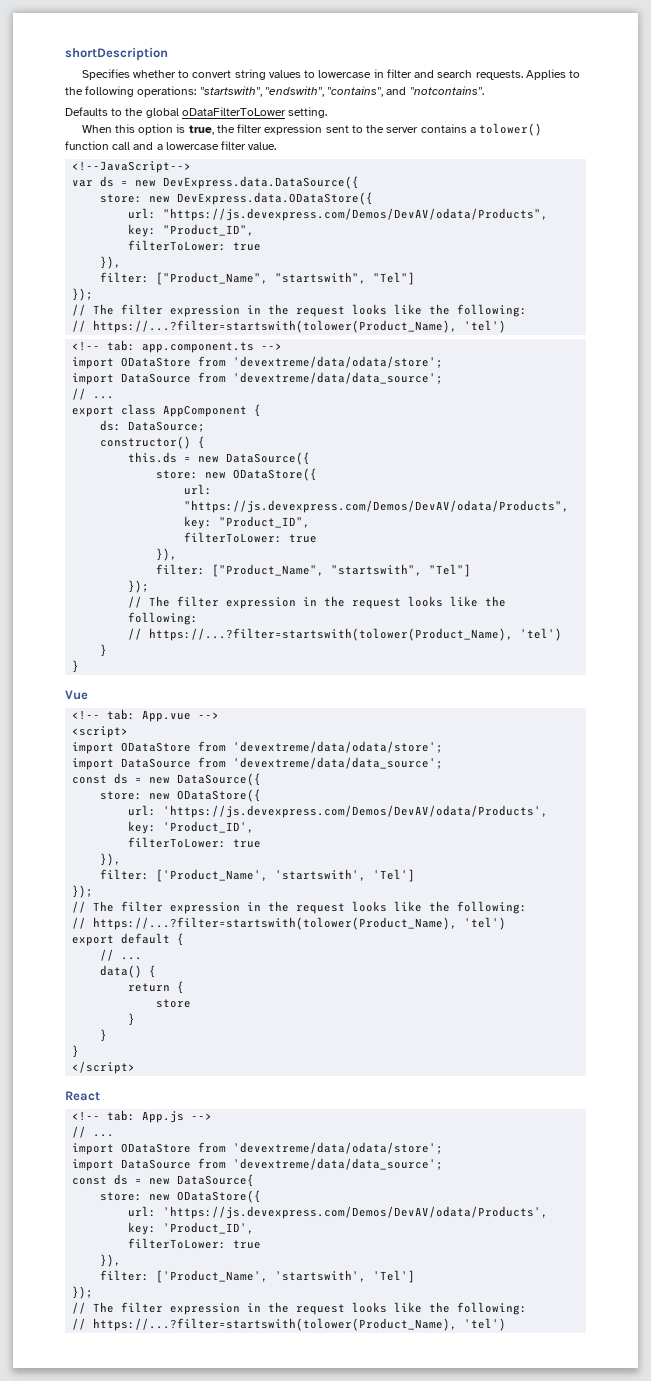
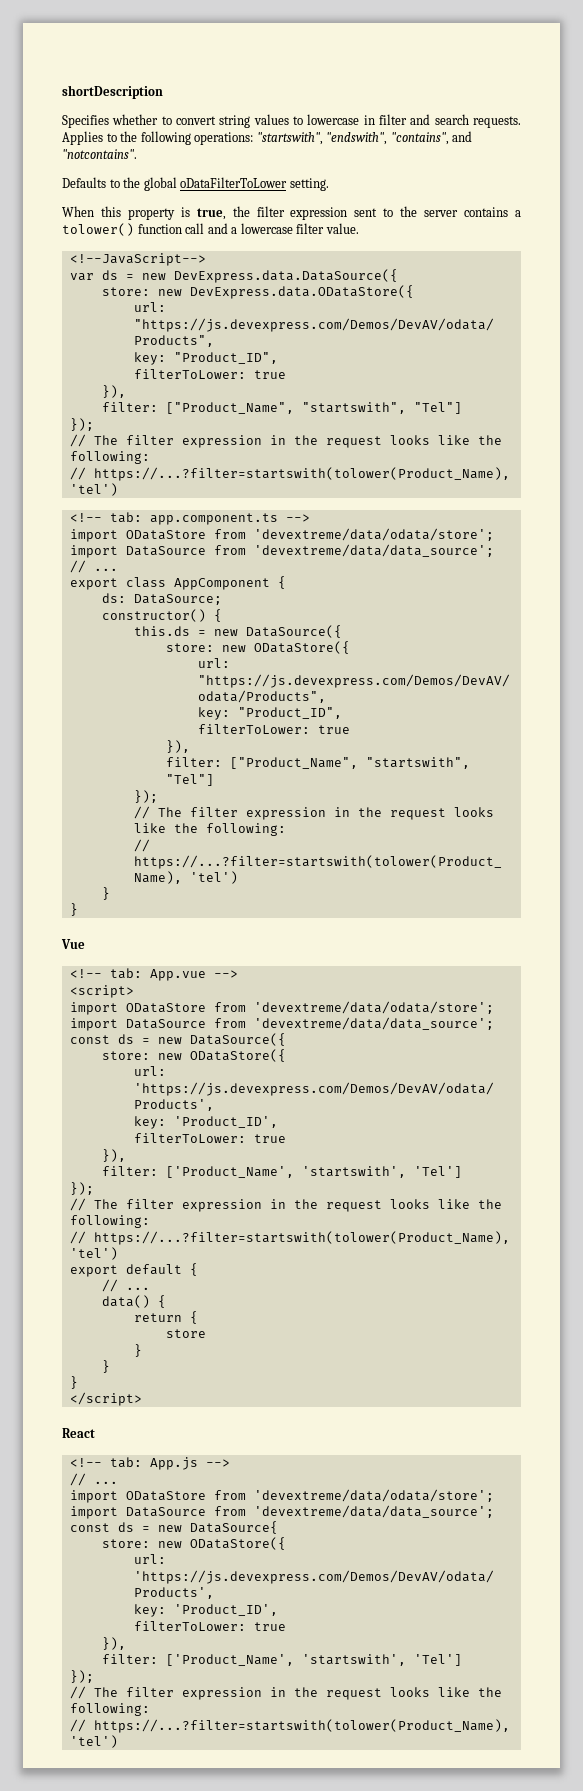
- When this option is true, the filter expression sent to the server contains a tolower() function call and a lowercase filter value.
+ When this property is true, the filter expression sent to the server contains a tolower() function call and a lowercase filter value.

